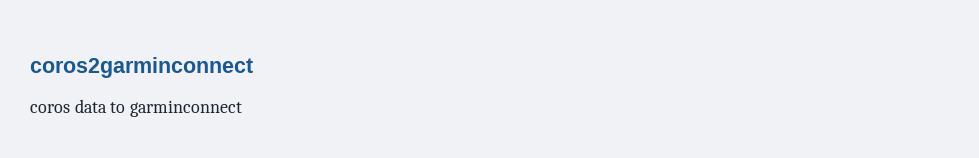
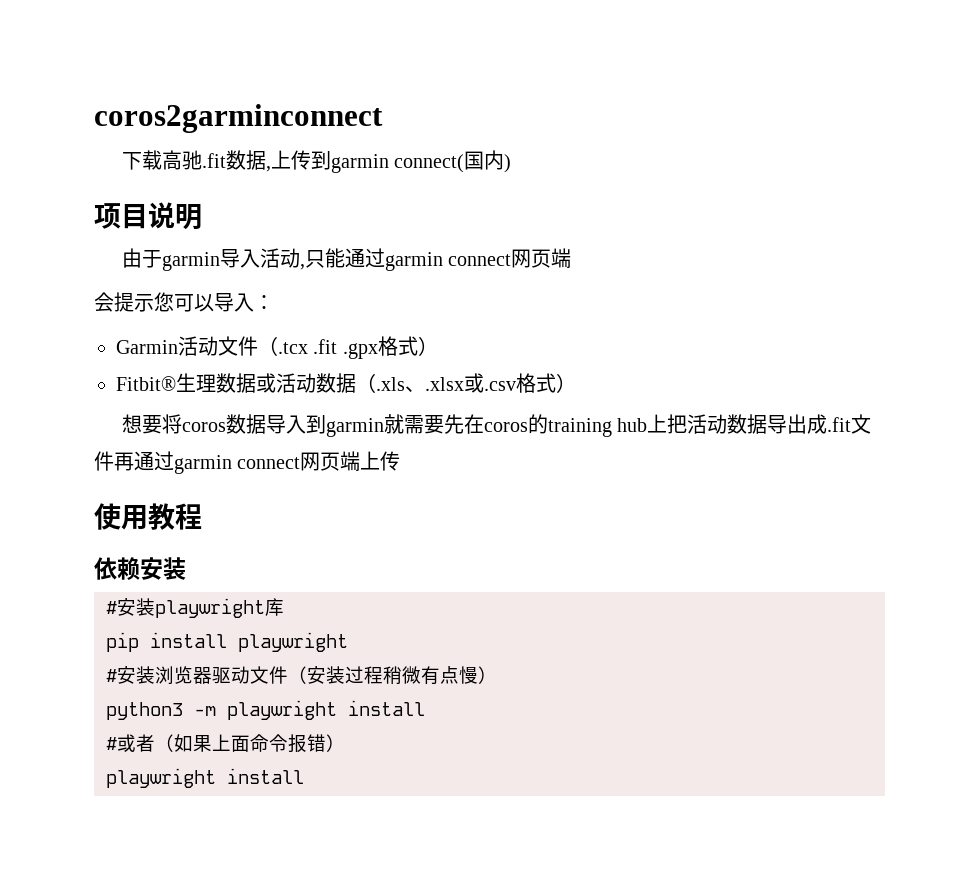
- coros data to garminconnect
+ 下载高驰.fit数据,上传到garmin connect(国内)
+ 项目说明
+ 由于garmin导入活动,只能通过garmin connect网页端
+ 会提示您可以导入：
+ Garmin活动文件（.tcx .fit .gpx格式）
+ Fitbit®生理数据或活动数据（.xls、.xlsx或.csv格式）
+ 想要将coros数据导入到garmin就需要先在coros的training hub上把活动数据导出成.fit文件再通过garmin connect网页端上传
+ 使用教程
+ 依赖安装
+ #安装playwright库
+ pip install playwright
+ #安装浏览器驱动文件（安装过程稍微有点慢）
+ python3 -m playwright install
+ #或者（如果上面命令报错）
+ playwright install

